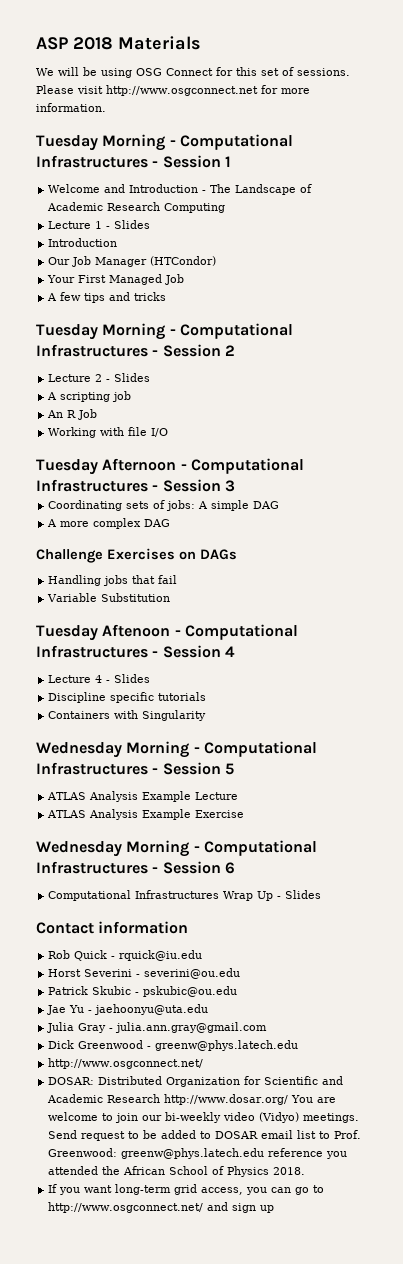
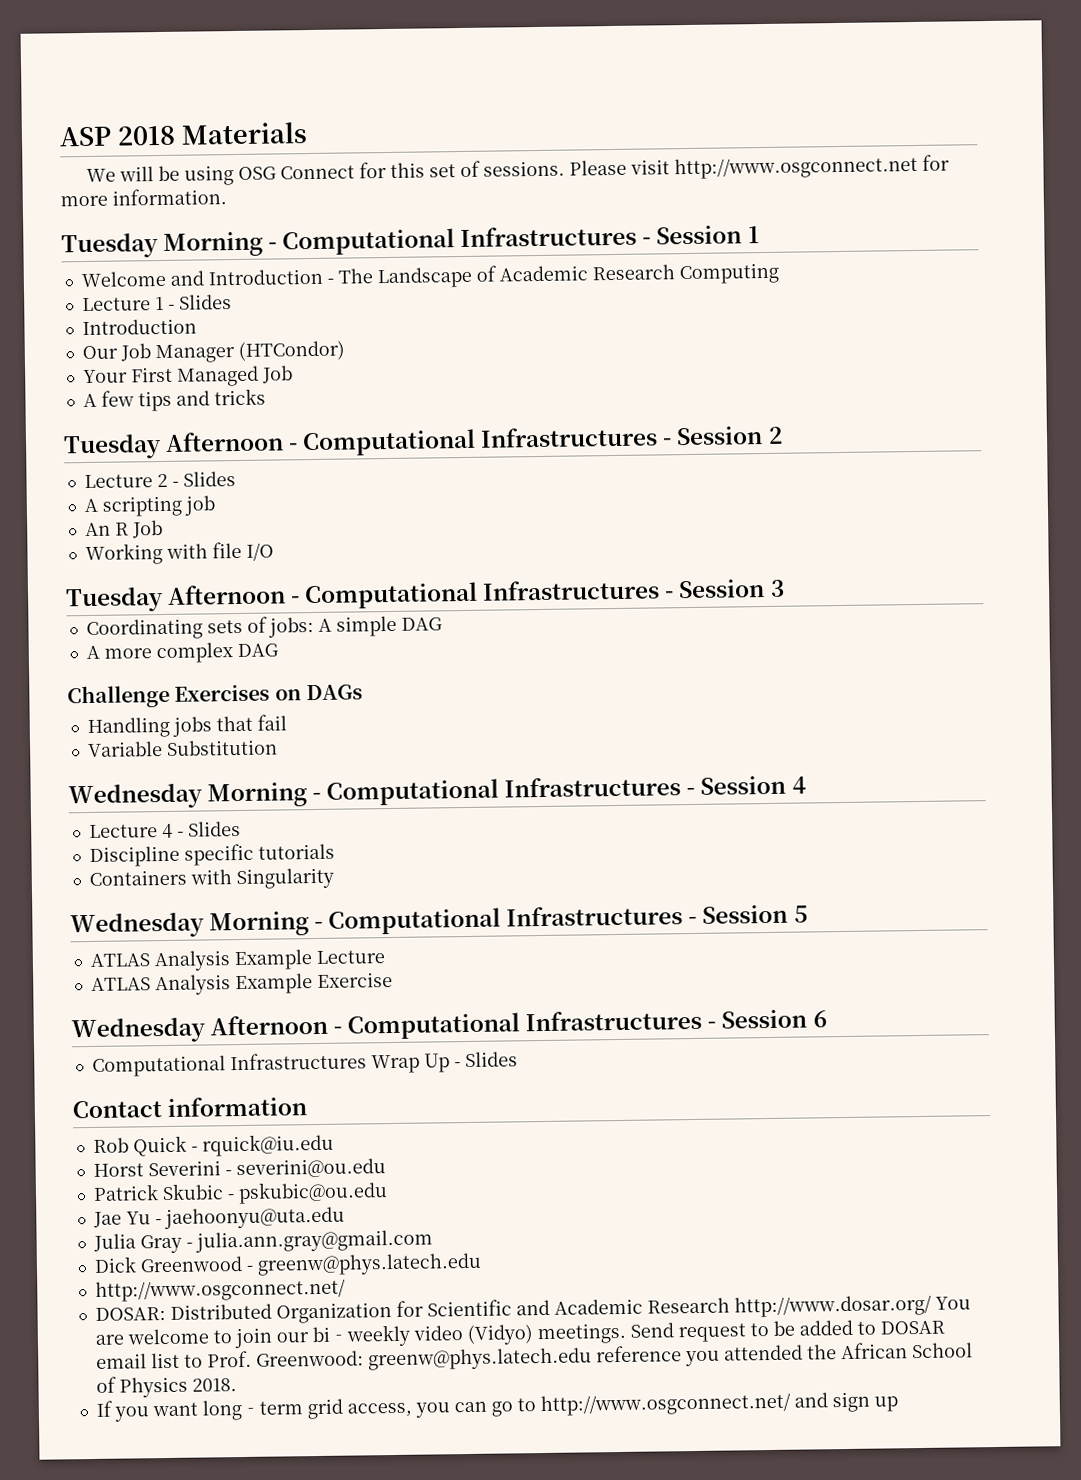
- Tuesday Morning - Computational Infrastructures - Session 2
+ Tuesday Afternoon - Computational Infrastructures - Session 2
- Tuesday Aftenoon - Computational Infrastructures - Session 4
+ Wednesday Morning - Computational Infrastructures - Session 4
- Wednesday Morning - Computational Infrastructures - Session 6
+ Wednesday Afternoon - Computational Infrastructures - Session 6

